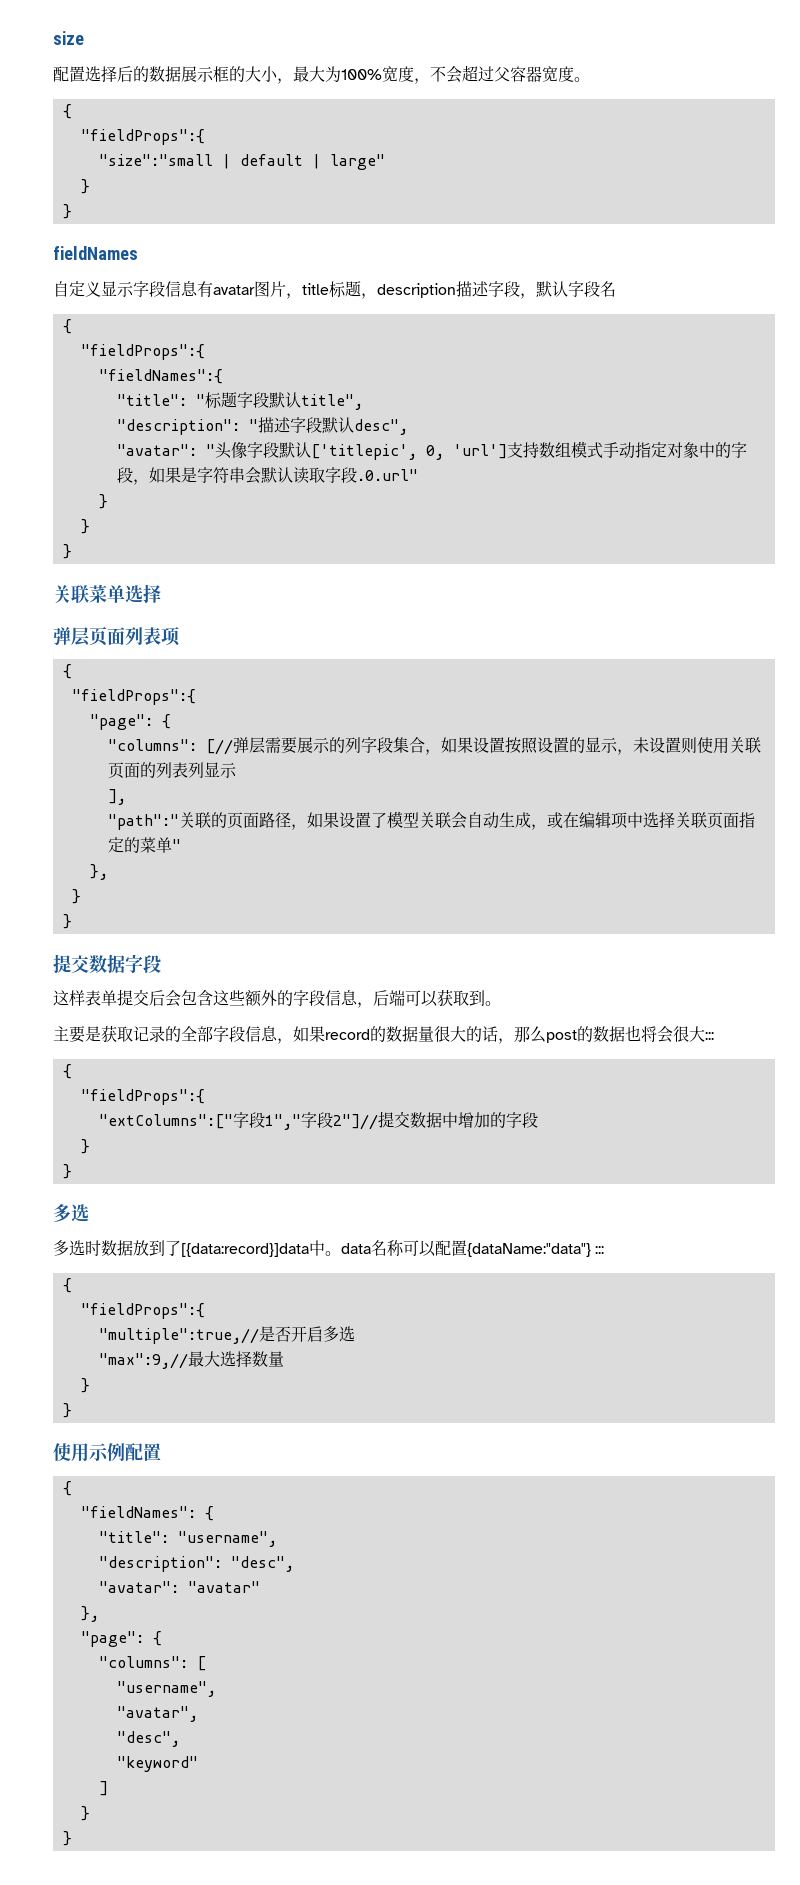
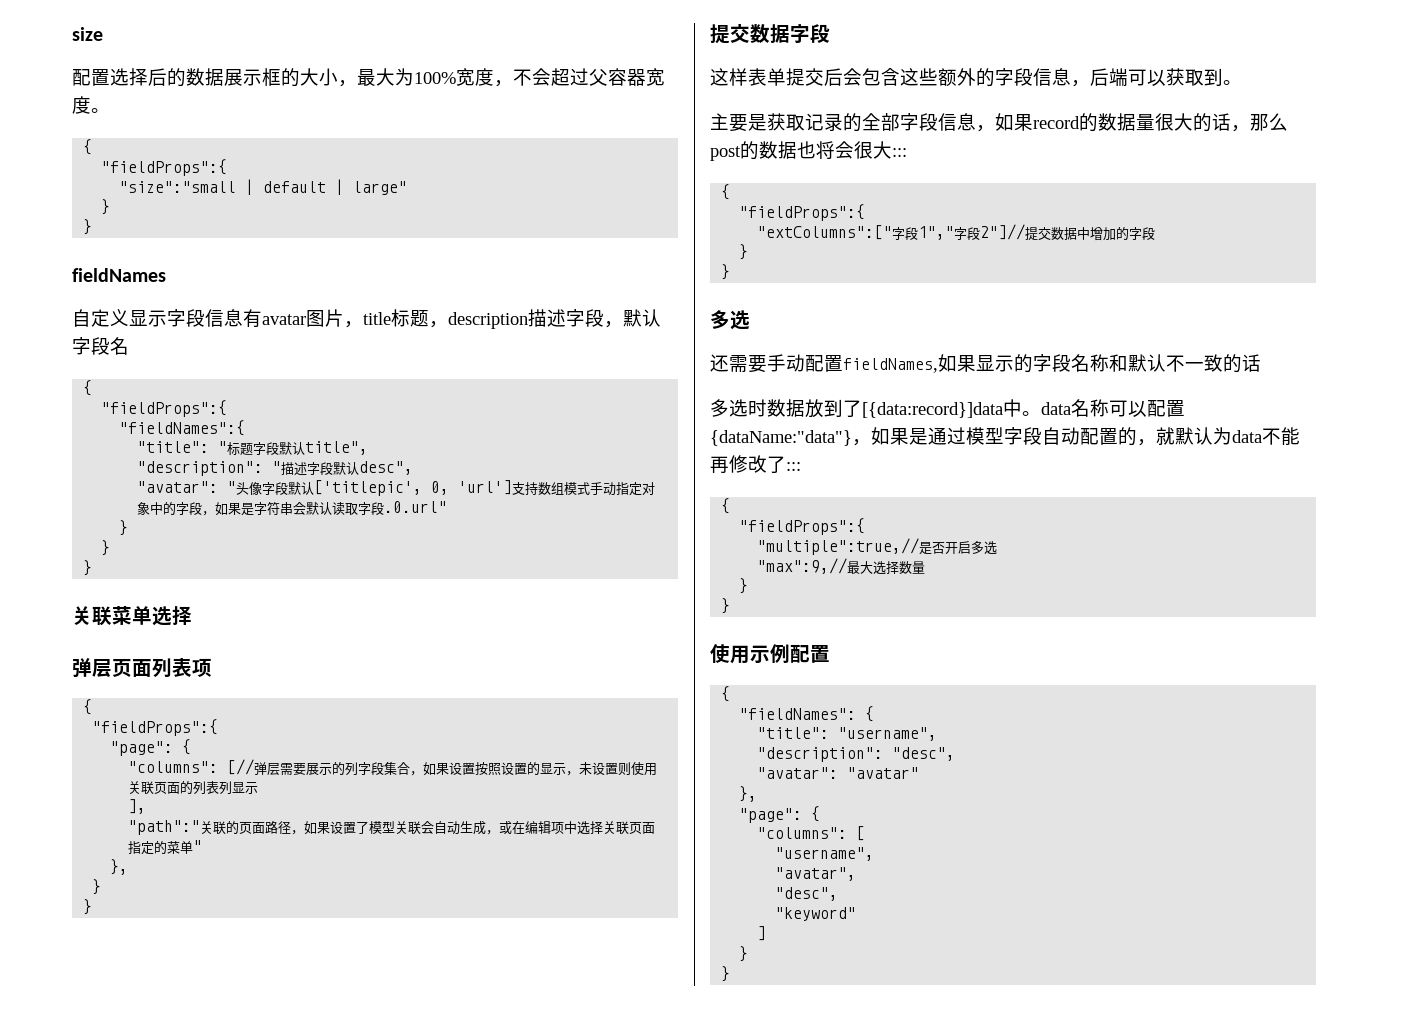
+ 还需要手动配置fieldNames,如果显示的字段名称和默认不一致的话
- 多选时数据放到了[{data:record}]data中。data名称可以配置{dataName:"data"} :::
+ 多选时数据放到了[{data:record}]data中。data名称可以配置{dataName:"data"}，如果是通过模型字段自动配置的，就默认为data不能再修改了:::

